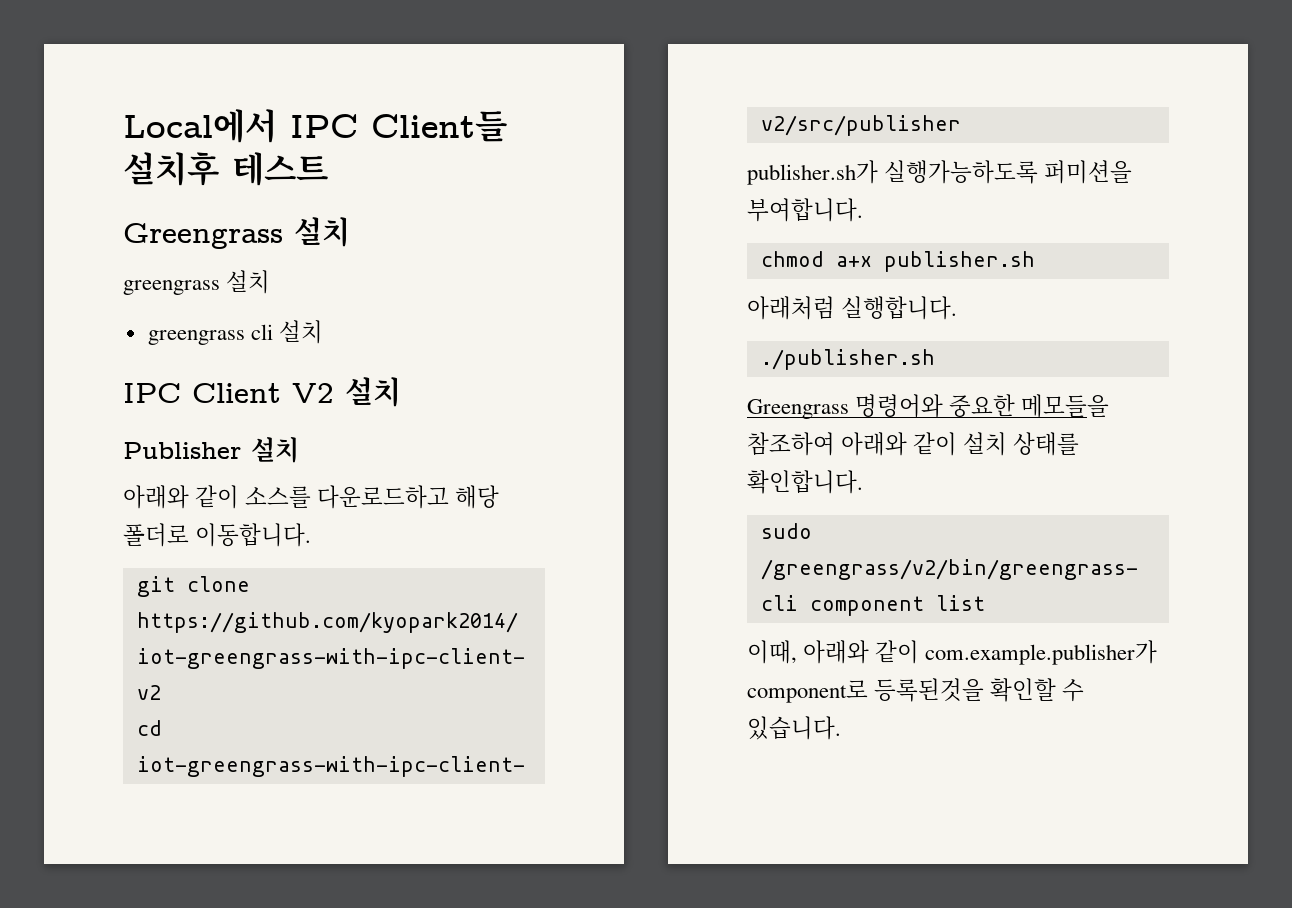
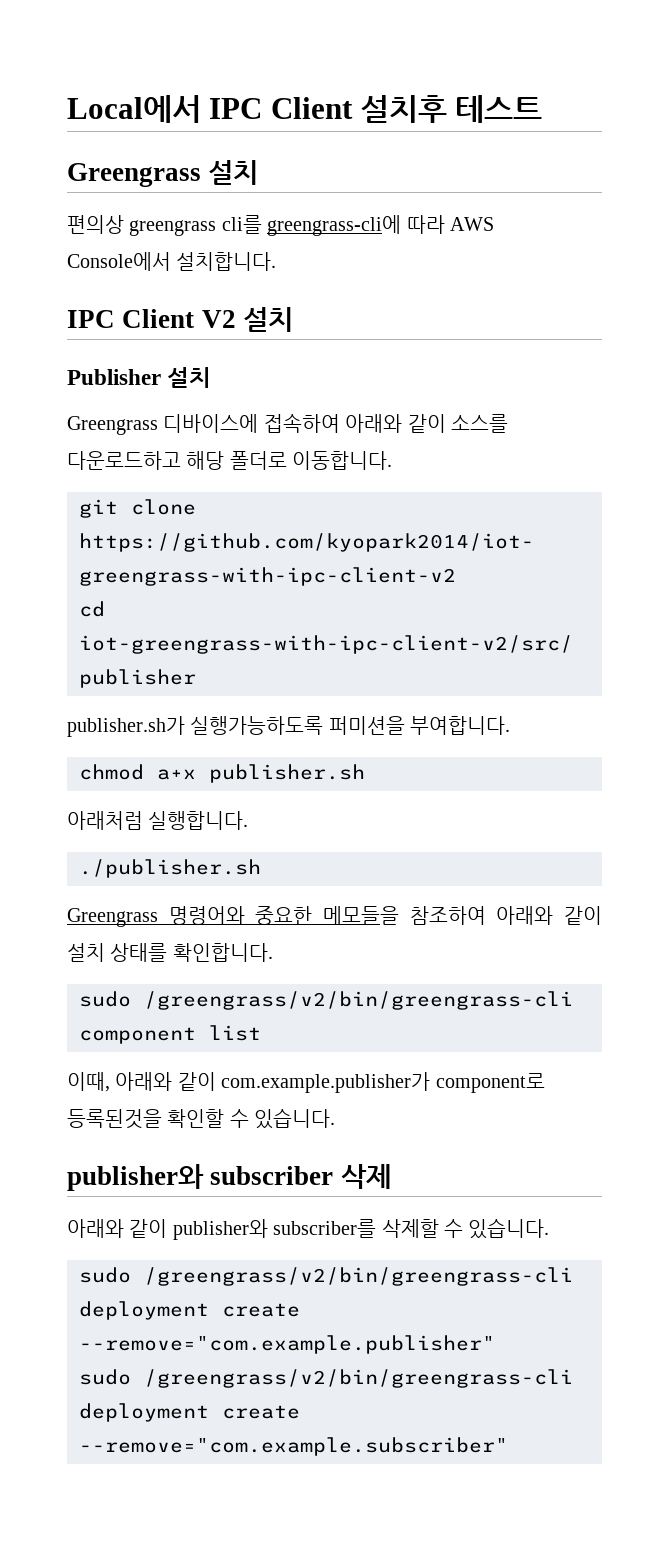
- Local에서 IPC Client들 설치후 테스트
+ Local에서 IPC Client 설치후 테스트
- greengrass 설치
- greengrass cli 설치
+ 편의상 greengrass cli를 greengrass-cli에 따라 AWS Console에서 설치합니다.
- 아래와 같이 소스를 다운로드하고 해당 폴더로 이동합니다.
+ Greengrass 디바이스에 접속하여 아래와 같이 소스를 다운로드하고 해당 폴더로 이동합니다.
+ publisher와 subscriber 삭제
+ 아래와 같이 publisher와 subscriber를 삭제할 수 있습니다.
+ sudo /greengrass/v2/bin/greengrass-cli deployment create --remove="com.example.publisher"
+ sudo /greengrass/v2/bin/greengrass-cli deployment create --remove="com.example.subscriber"

